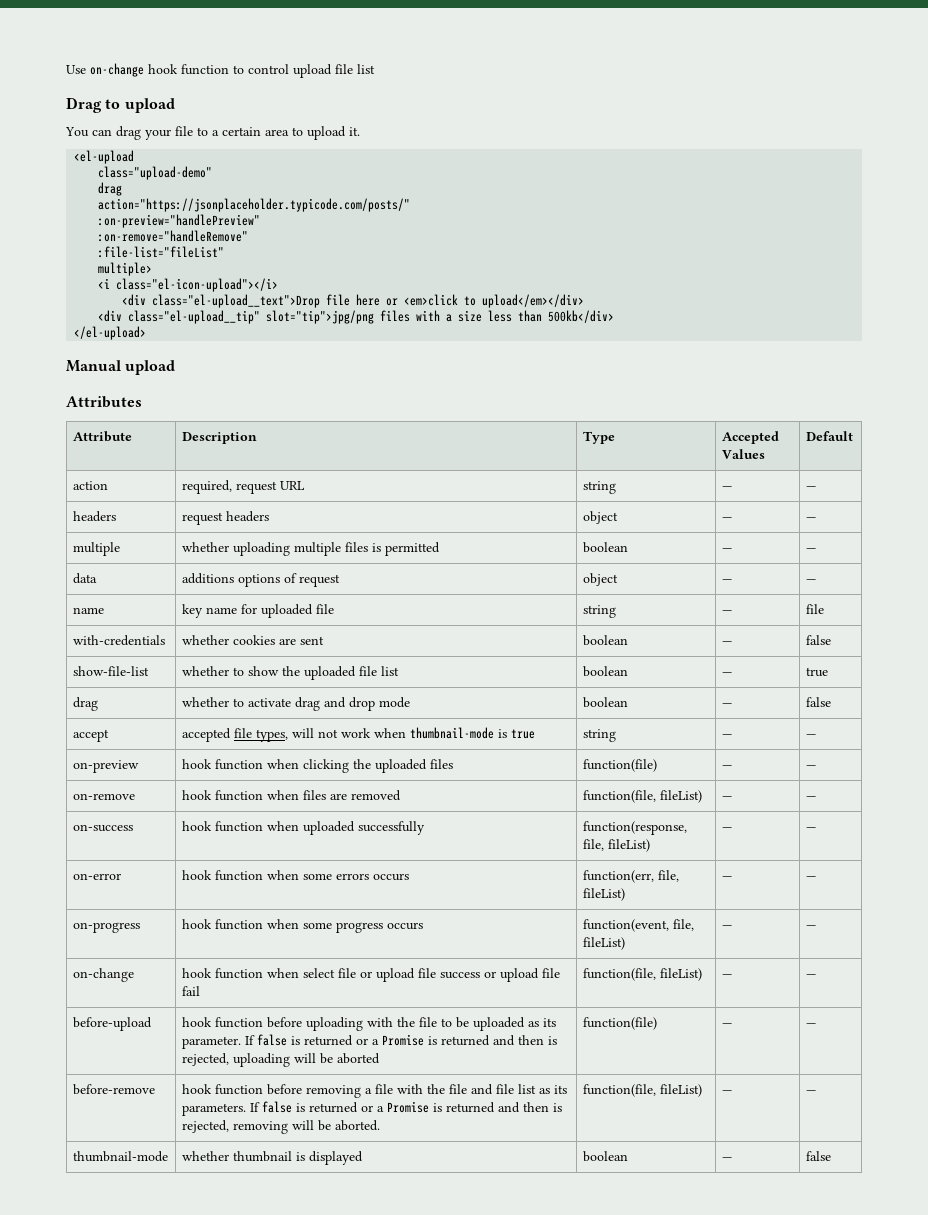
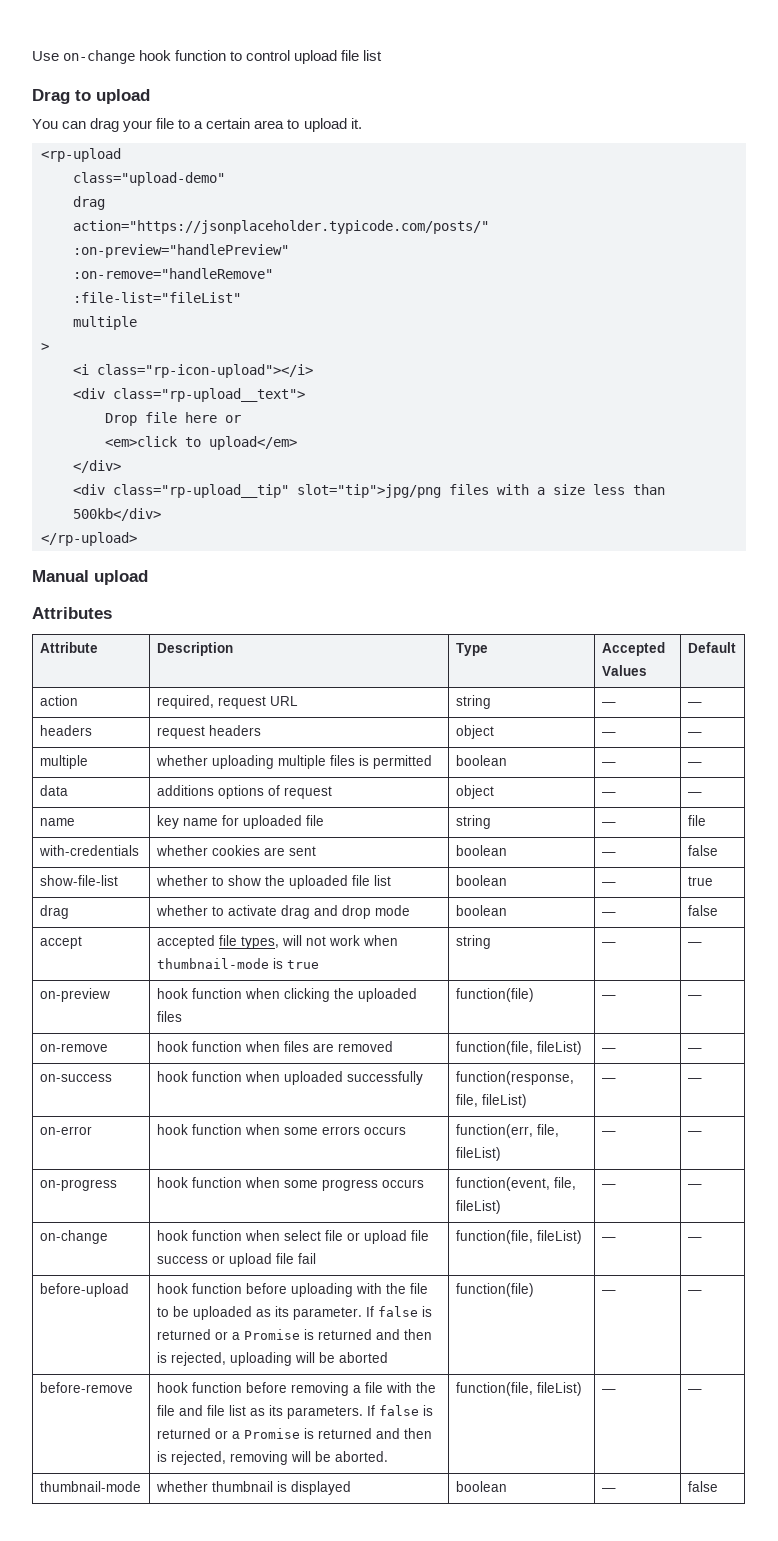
- <el-upload
+ <rp-upload
  :file-list="fileList"
- multiple>
+ multiple
+ >
- <i class="el-icon-upload"></i>
- <div class="el-upload__text">Drop file here or <em>click to upload</em></div>
- <div class="el-upload__tip" slot="tip">jpg/png files with a size less than 500kb</div>
+ <i class="rp-icon-upload"></i>
+ <div class="rp-upload__text">
+ Drop file here or
+ <em>click to upload</em>
+ </div>
+ <div class="rp-upload__tip" slot="tip">jpg/png files with a size less than 500kb</div>
- </el-upload>
+ </rp-upload>

